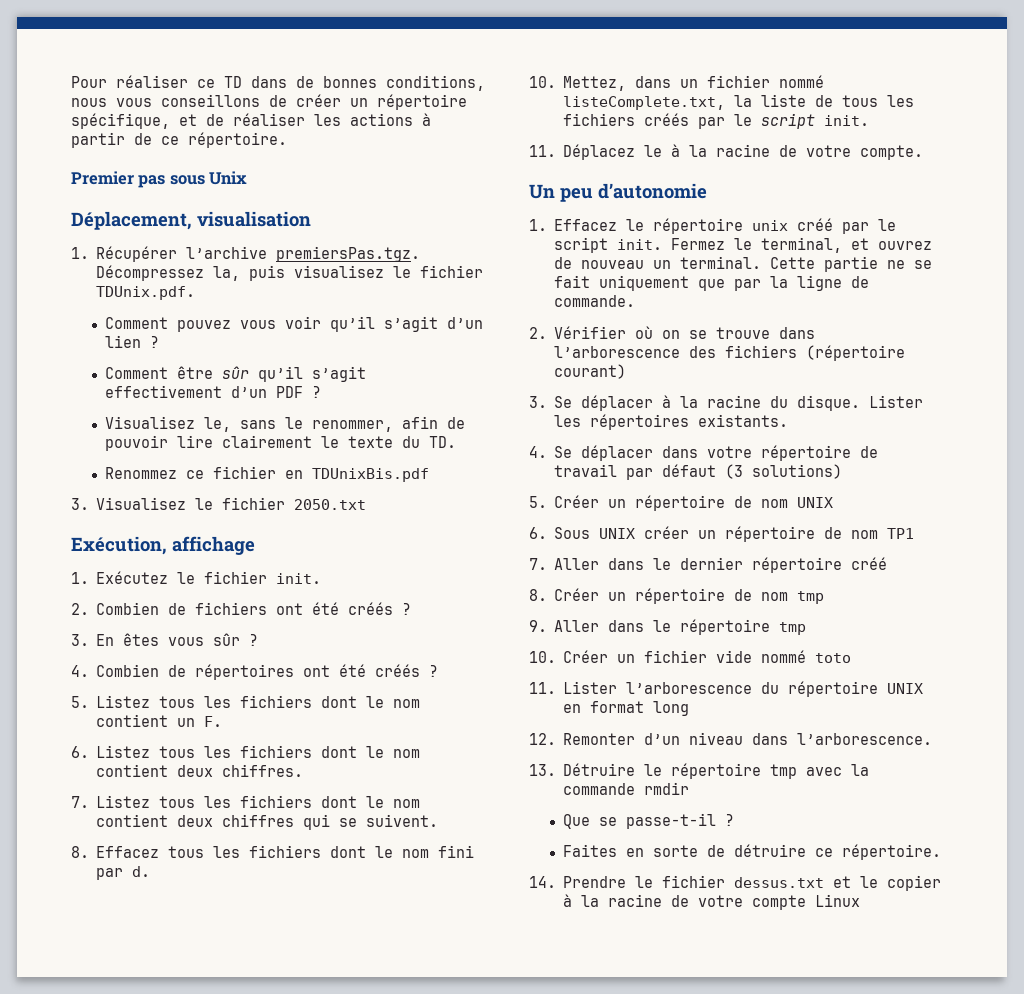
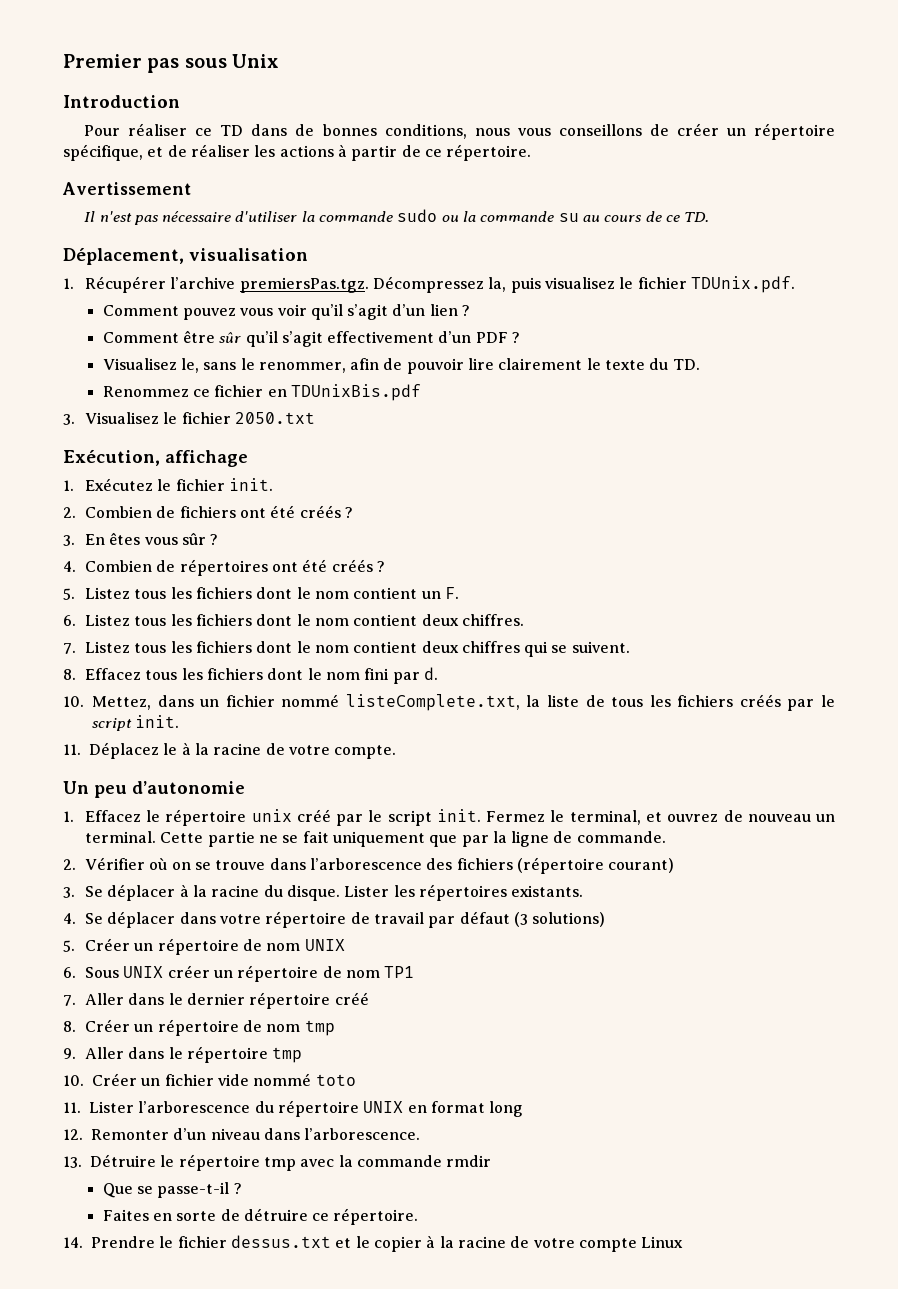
+ Premier pas sous Unix
+ Introduction
- Premier pas sous Unix
+ Avertissement
+ Il n'est pas nécessaire d'utiliser la commande sudo ou la commande su au cours de ce TD.

